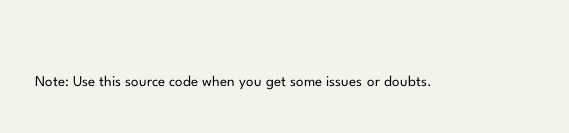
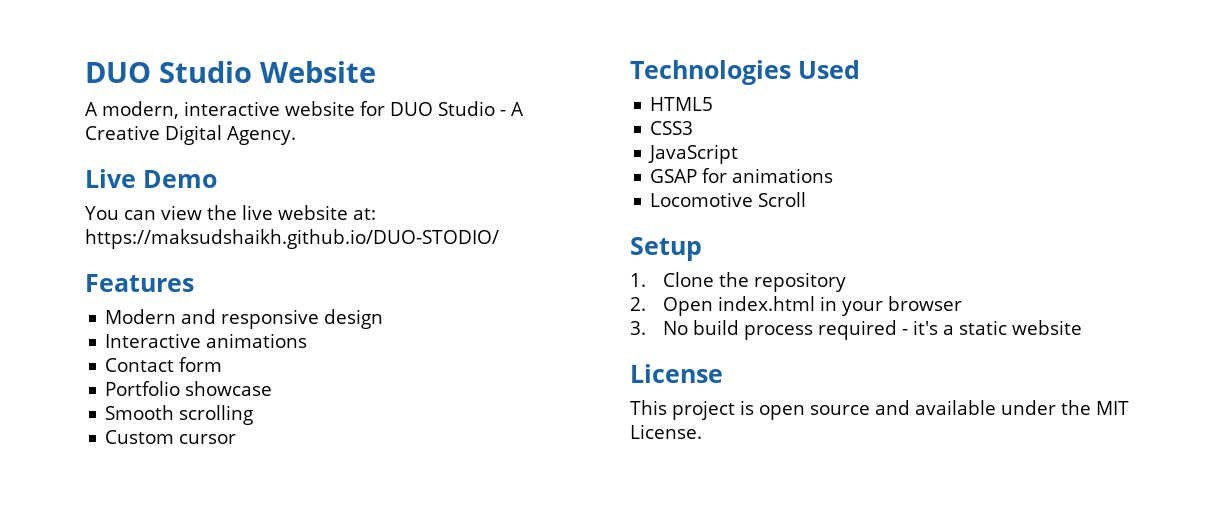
- Note: Use this source code when you get some issues or doubts.
+ DUO Studio Website
+ A modern, interactive website for DUO Studio - A Creative Digital Agency.
+ Live Demo
+ You can view the live website at: https://maksudshaikh.github.io/DUO-STODIO/
+ Features
+ Modern and responsive design
+ Interactive animations
+ Contact form
+ Portfolio showcase
+ Smooth scrolling
+ Custom cursor
+ Technologies Used
+ HTML5
+ CSS3
+ JavaScript
+ GSAP for animations
+ Locomotive Scroll
+ Setup
+ 1. Clone the repository
+ 2. Open index.html in your browser
+ 3. No build process required - it's a static website
+ License
+ This project is open source and available under the MIT License.

